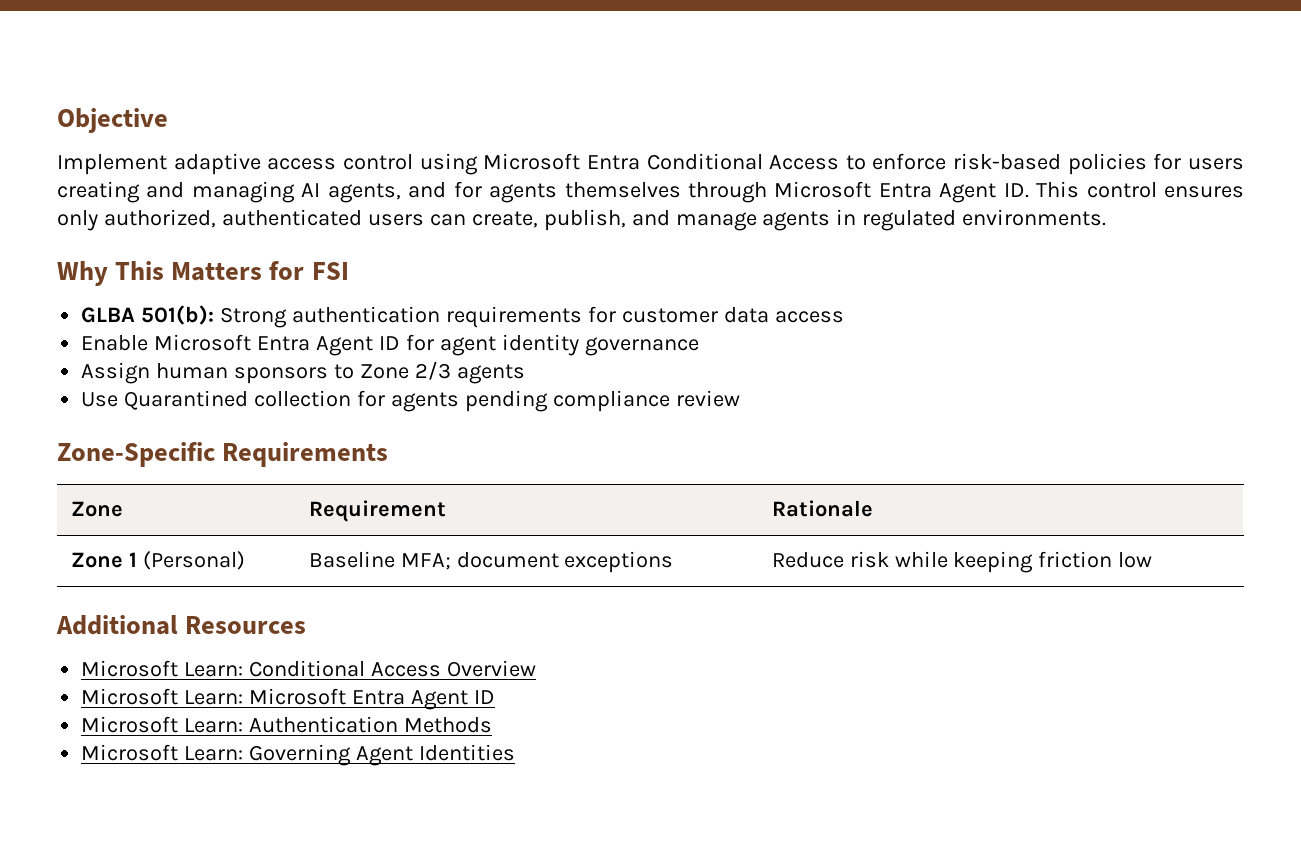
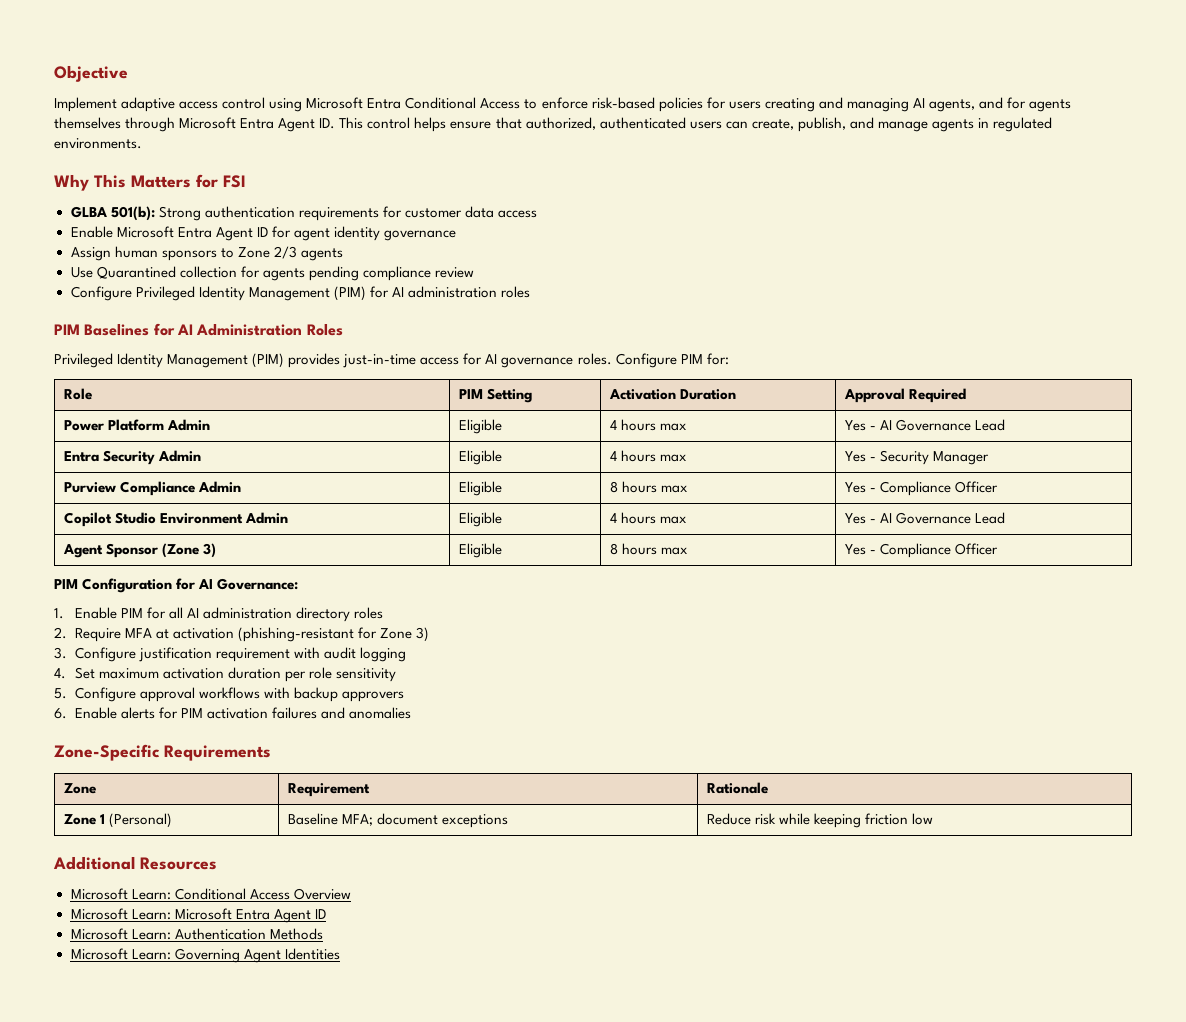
- Implement adaptive access control using Microsoft Entra Conditional Access to enforce risk-based policies for users creating and managing AI agents, and for agents themselves through Microsoft Entra Agent ID. This control ensures only authorized, authenticated users can create, publish, and manage agents in regulated environments.
+ Implement adaptive access control using Microsoft Entra Conditional Access to enforce risk-based policies for users creating and managing AI agents, and for agents themselves through Microsoft Entra Agent ID. This control helps ensure that authorized, authenticated users can create, publish, and manage agents in regulated environments.
+ Configure Privileged Identity Management (PIM) for AI administration roles
+ PIM Baselines for AI Administration Roles
+ Privileged Identity Management (PIM) provides just-in-time access for AI governance roles. Configure PIM for:
+ Role | PIM Setting | Activation Duration | Approval Required
+ Power Platform Admin | Eligible | 4 hours max | Yes - AI Governance Lead
+ Entra Security Admin | Eligible | 4 hours max | Yes - Security Manager
+ Purview Compliance Admin | Eligible | 8 hours max | Yes - Compliance Officer
+ Copilot Studio Environment Admin | Eligible | 4 hours max | Yes - AI Governance Lead
+ Agent Sponsor (Zone 3) | Eligible | 8 hours max | Yes - Compliance Officer
+ PIM Configuration for AI Governance:
+ 1. Enable PIM for all AI administration directory roles
+ 2. Require MFA at activation (phishing-resistant for Zone 3)
+ 3. Configure justification requirement with audit logging
+ 4. Set maximum activation duration per role sensitivity
+ 5. Configure approval workflows with backup approvers
+ 6. Enable alerts for PIM activation failures and anomalies

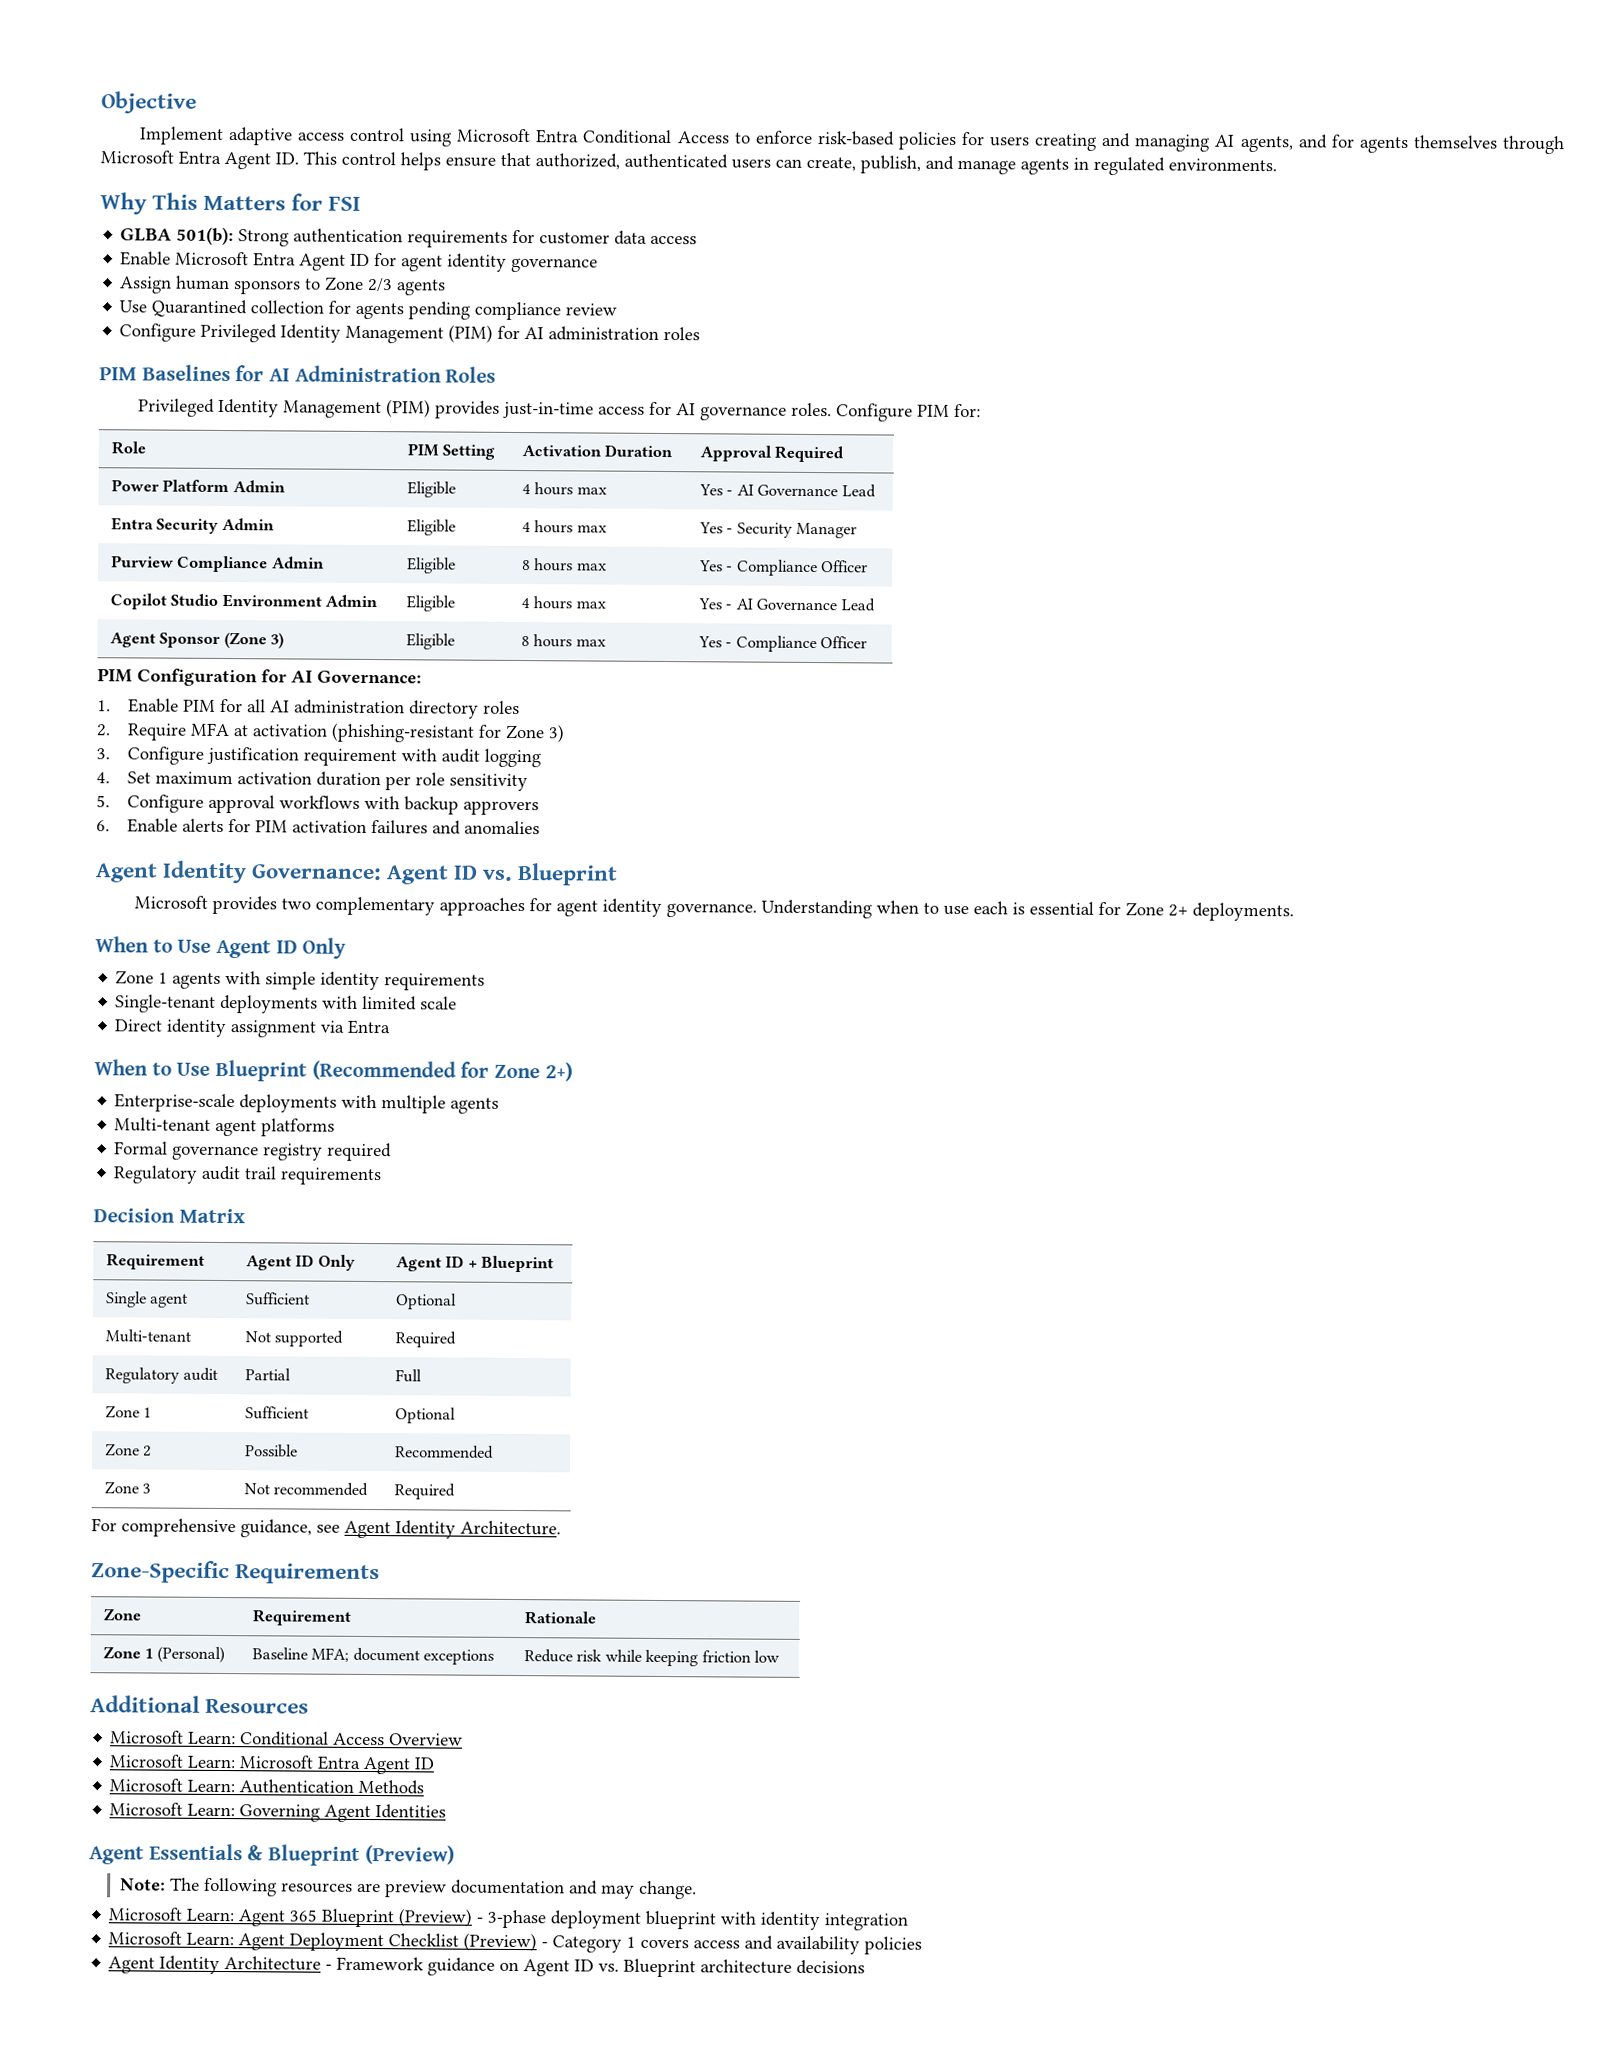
+ Agent Identity Governance: Agent ID vs. Blueprint
+ Microsoft provides two complementary approaches for agent identity governance. Understanding when to use each is essential for Zone 2+ deployments.
+ When to Use Agent ID Only
+ Zone 1 agents with simple identity requirements
+ Single-tenant deployments with limited scale
+ Direct identity assignment via Entra
+ When to Use Blueprint (Recommended for Zone 2+)
+ Enterprise-scale deployments with multiple agents
+ Multi-tenant agent platforms
+ Formal governance registry required
+ Regulatory audit trail requirements
+ Decision Matrix
+ Requirement | Agent ID Only | Agent ID + Blueprint
+ Single agent | Sufficient | Optional
+ Multi-tenant | Not supported | Required
+ Regulatory audit | Partial | Full
+ Zone 1 | Sufficient | Optional
+ Zone 2 | Possible | Recommended
+ Zone 3 | Not recommended | Required
+ For comprehensive guidance, see Agent Identity Architecture.
+ Agent Essentials & Blueprint (Preview)
+ Note: The following resources are preview documentation and may change.
+ Microsoft Learn: Agent 365 Blueprint (Preview) - 3-phase deployment blueprint with identity integration
+ Microsoft Learn: Agent Deployment Checklist (Preview) - Category 1 covers access and availability policies
+ Agent Identity Architecture - Framework guidance on Agent ID vs. Blueprint architecture decisions

